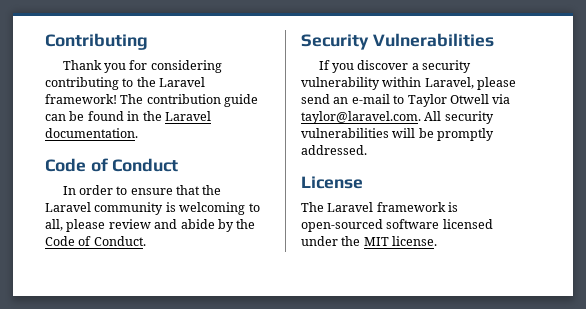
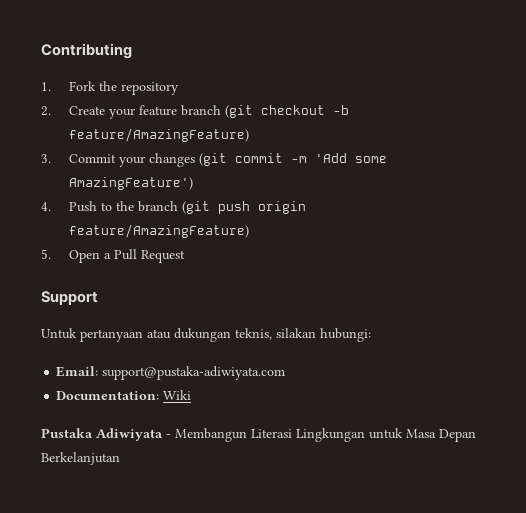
- Thank you for considering contributing to the Laravel framework! The contribution guide can be found in the Laravel documentation.
- Code of Conduct
- In order to ensure that the Laravel community is welcoming to all, please review and abide by the Code of Conduct.
- Security Vulnerabilities
- If you discover a security vulnerability within Laravel, please send an e-mail to Taylor Otwell via taylor@laravel.com. All security vulnerabilities will be promptly addressed.
- License
- The Laravel framework is open-sourced software licensed under the MIT license.
+ 1. Fork the repository
+ 2. Create your feature branch (git checkout -b feature/AmazingFeature)
+ 3. Commit your changes (git commit -m 'Add some AmazingFeature')
+ 4. Push to the branch (git push origin feature/AmazingFeature)
+ 5. Open a Pull Request
+ Support
+ Untuk pertanyaan atau dukungan teknis, silakan hubungi:
+ Email: support@pustaka-adiwiyata.com
+ Documentation: Wiki
+ Pustaka Adiwiyata - Membangun Literasi Lingkungan untuk Masa Depan Berkelanjutan

